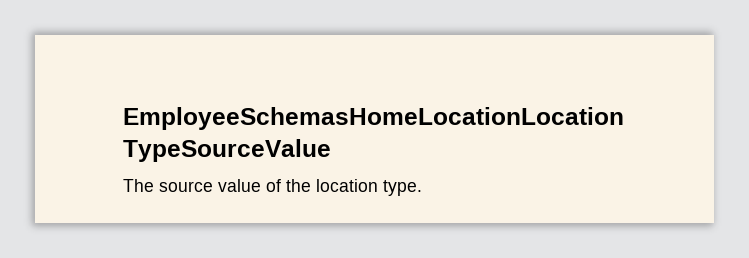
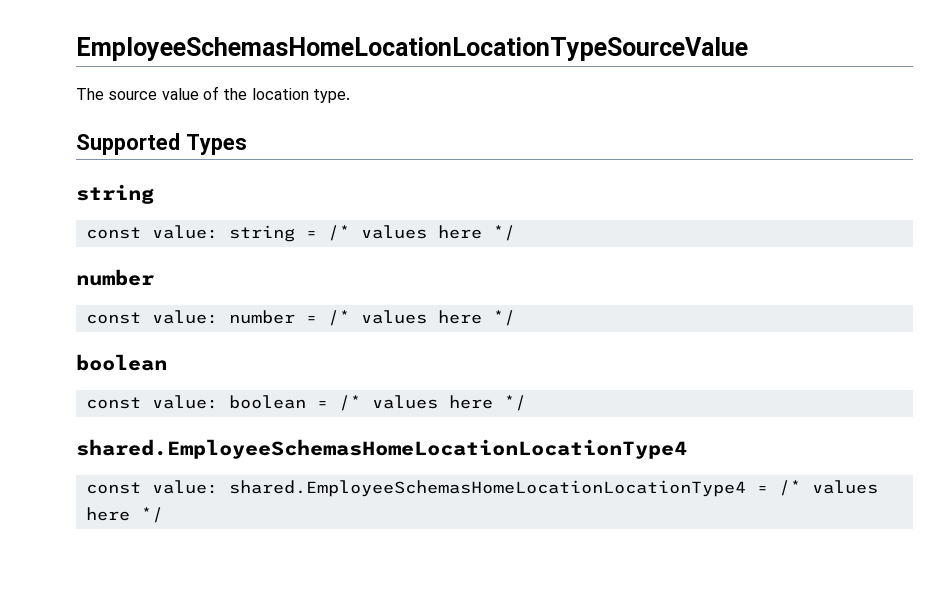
+ Supported Types
+ string
+ const value: string = /* values here */
+ number
+ const value: number = /* values here */
+ boolean
+ const value: boolean = /* values here */
+ shared.EmployeeSchemasHomeLocationLocationType4
+ const value: shared.EmployeeSchemasHomeLocationLocationType4 = /* values here */

